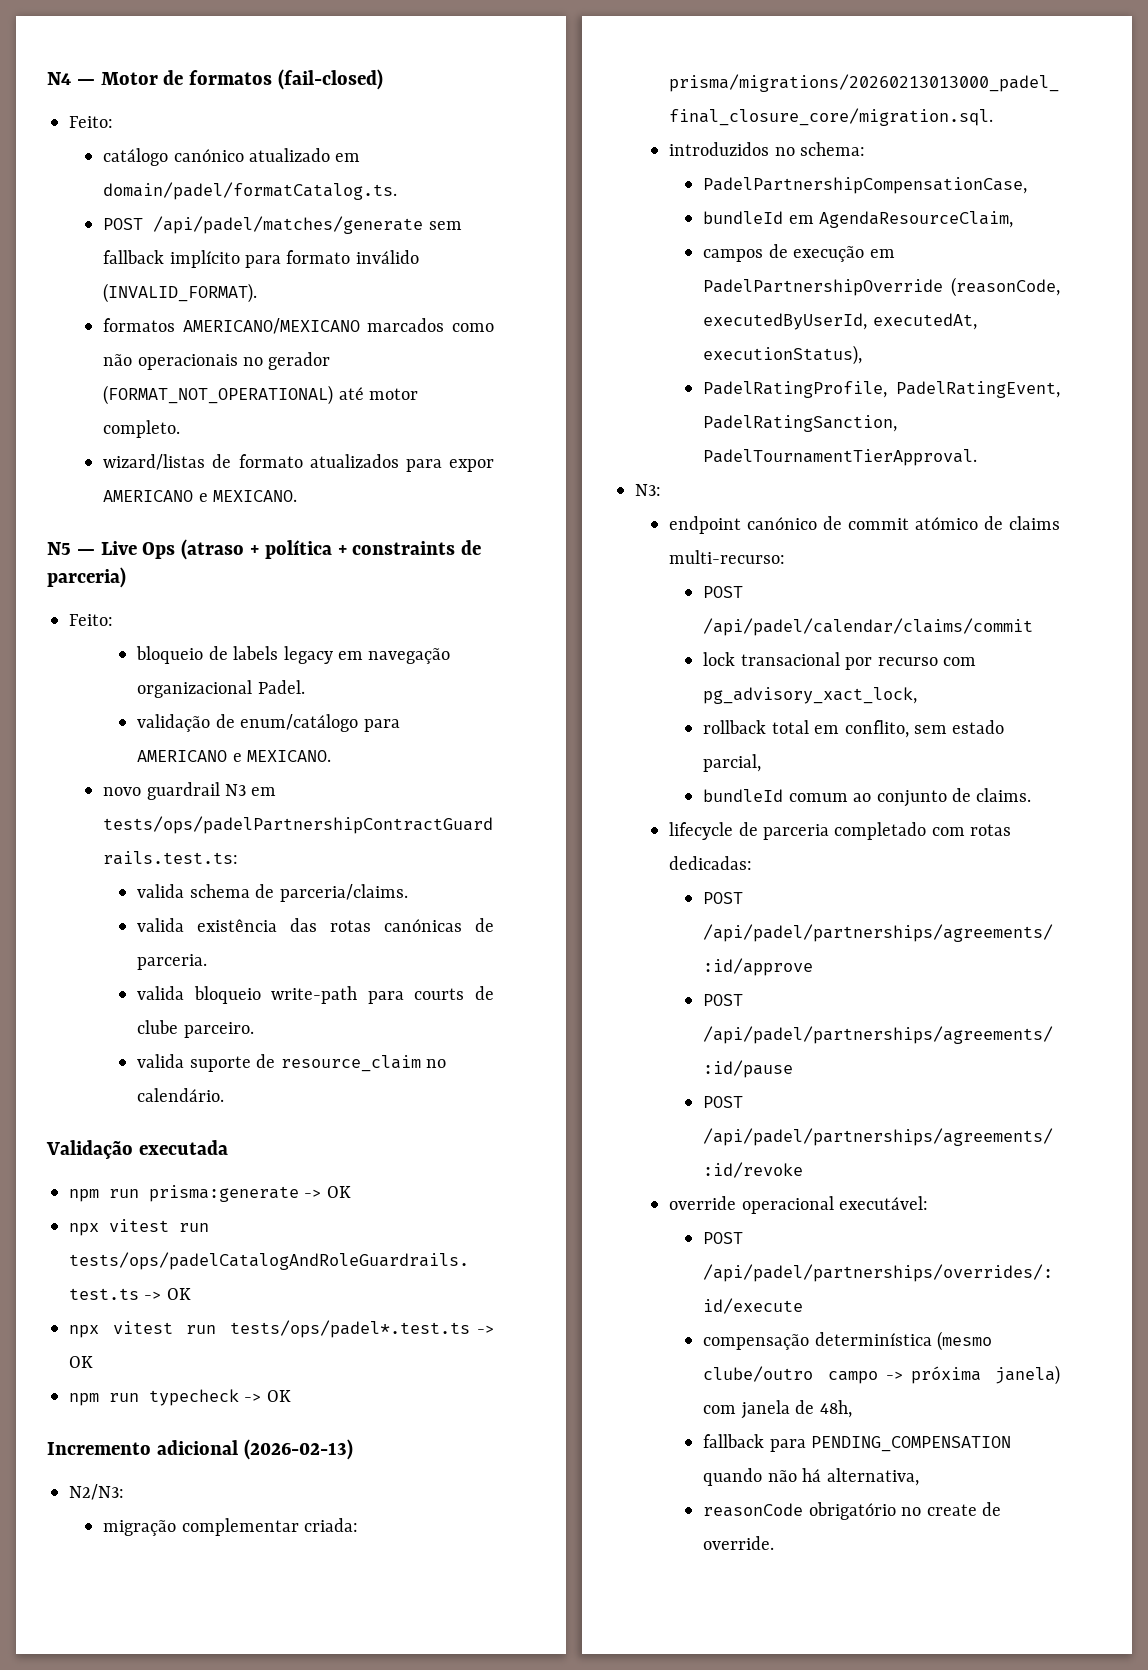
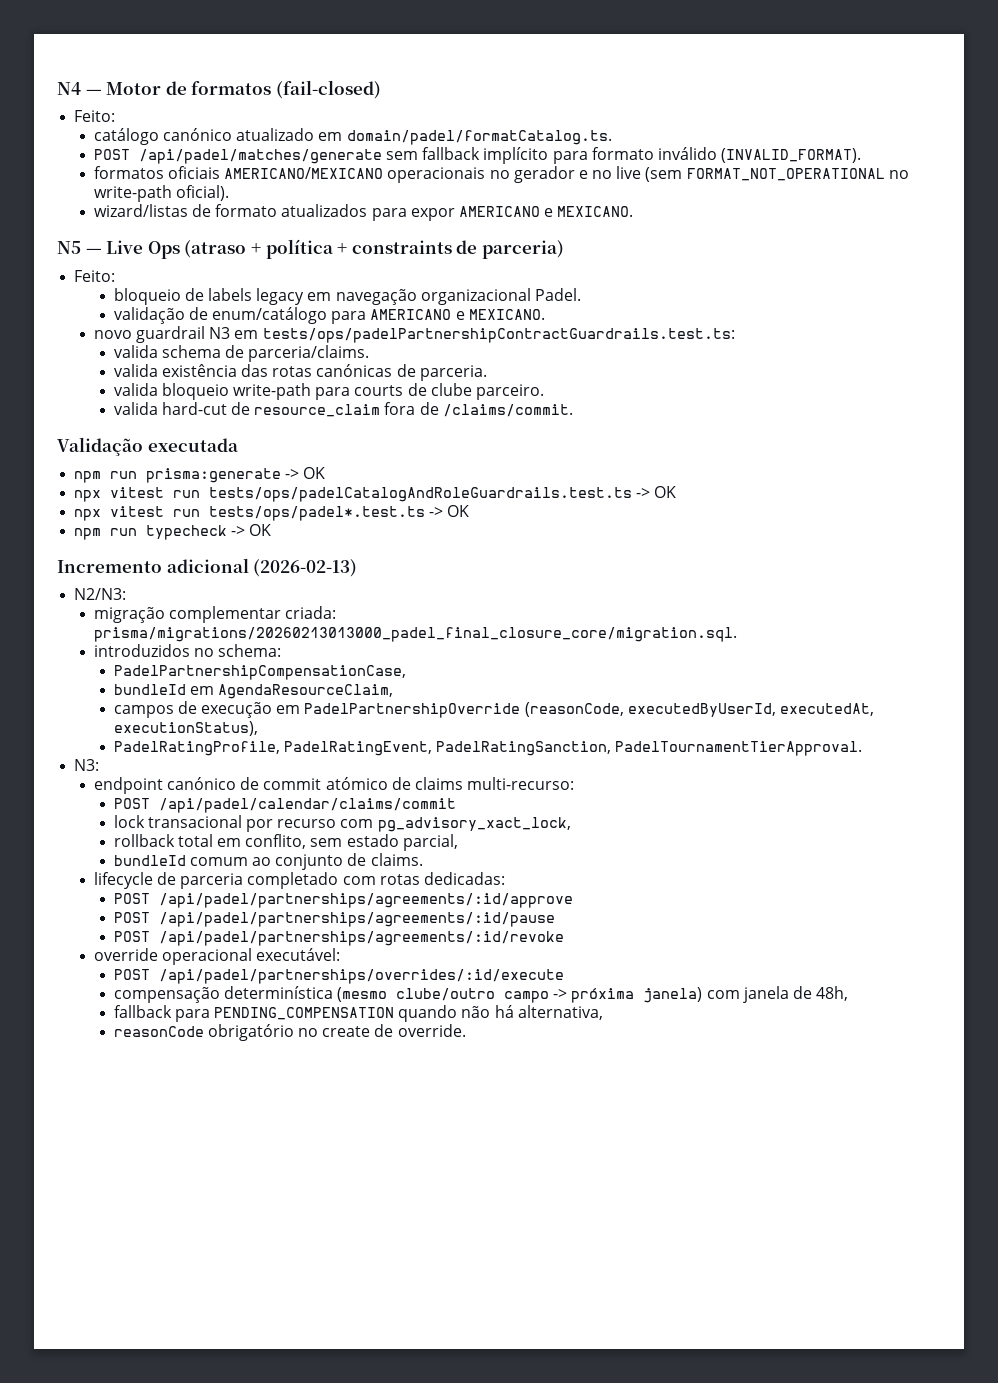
- formatos AMERICANO/MEXICANO marcados como não operacionais no gerador (FORMAT_NOT_OPERATIONAL) até motor completo.
+ formatos oficiais AMERICANO/MEXICANO operacionais no gerador e no live (sem FORMAT_NOT_OPERATIONAL no write-path oficial).
- valida suporte de resource_claim no calendário.
+ valida hard-cut de resource_claim fora de /claims/commit.

